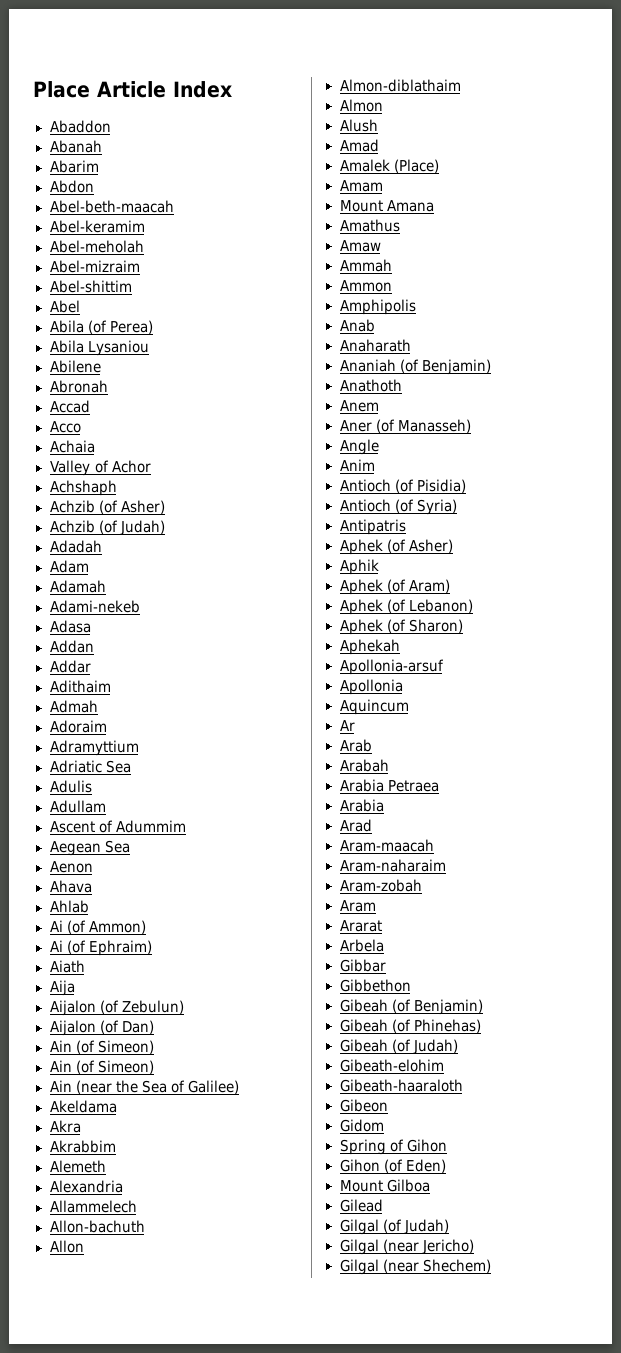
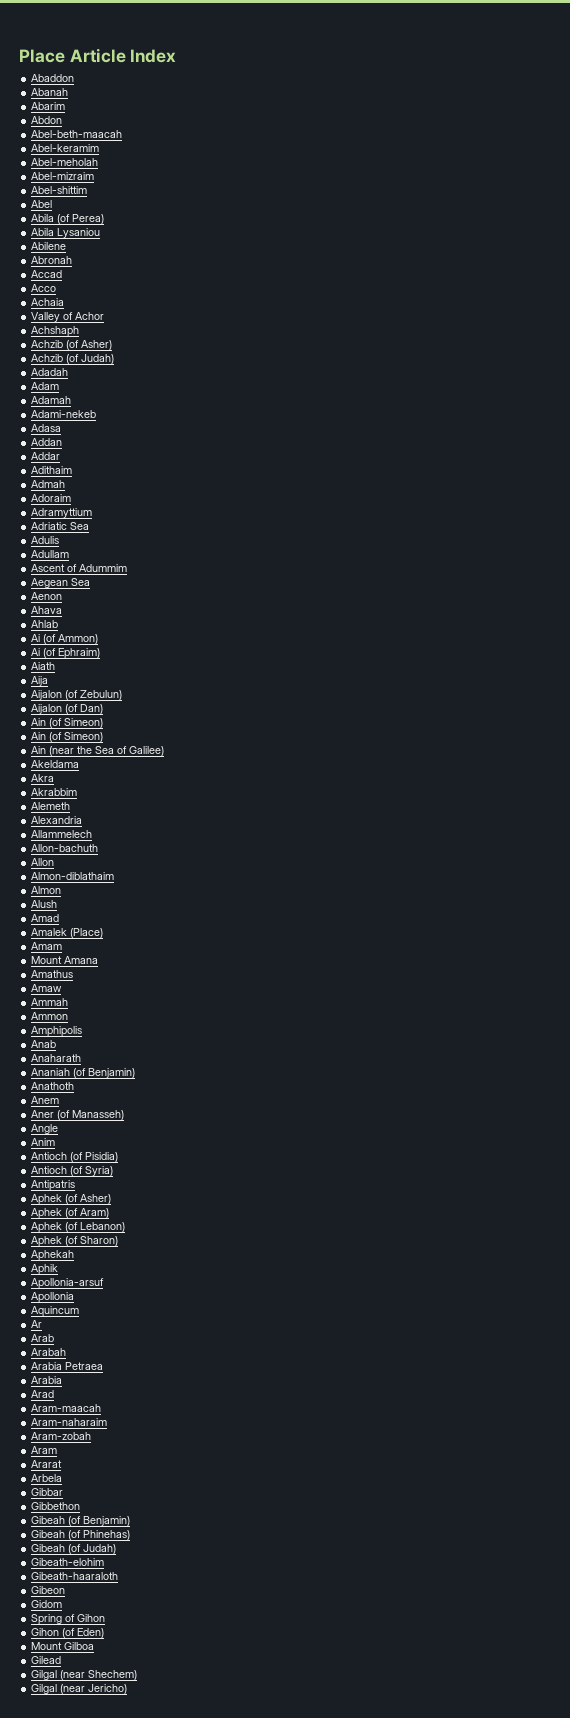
- Aphik
+ Aphik
- Gilgal (of Judah)
+ Gilgal (near Shechem)
- Gilgal (near Shechem)

